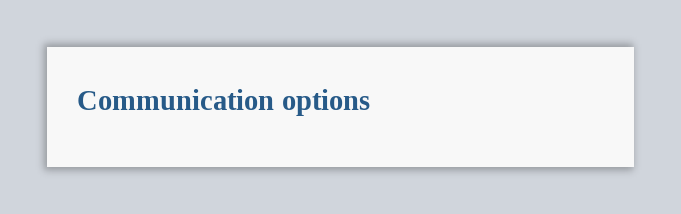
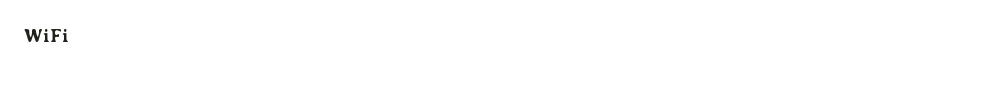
- Communication options
+ WiFi

